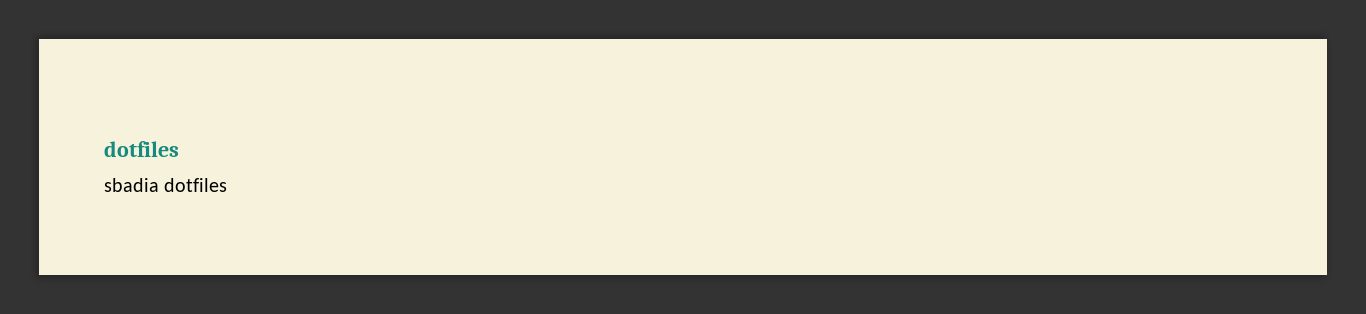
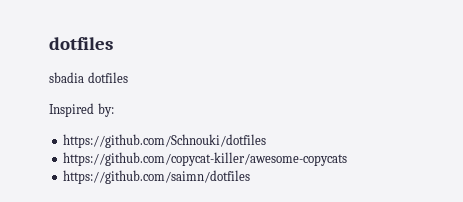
+ Inspired by:
+ https://github.com/Schnouki/dotfiles
+ https://github.com/copycat-killer/awesome-copycats
+ https://github.com/saimn/dotfiles

